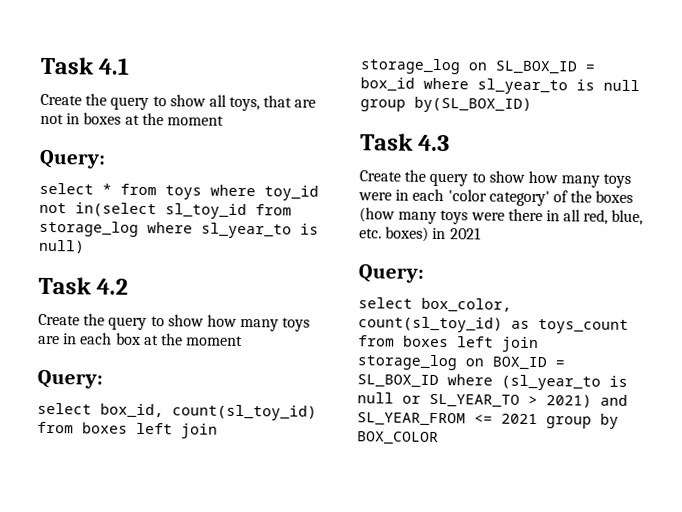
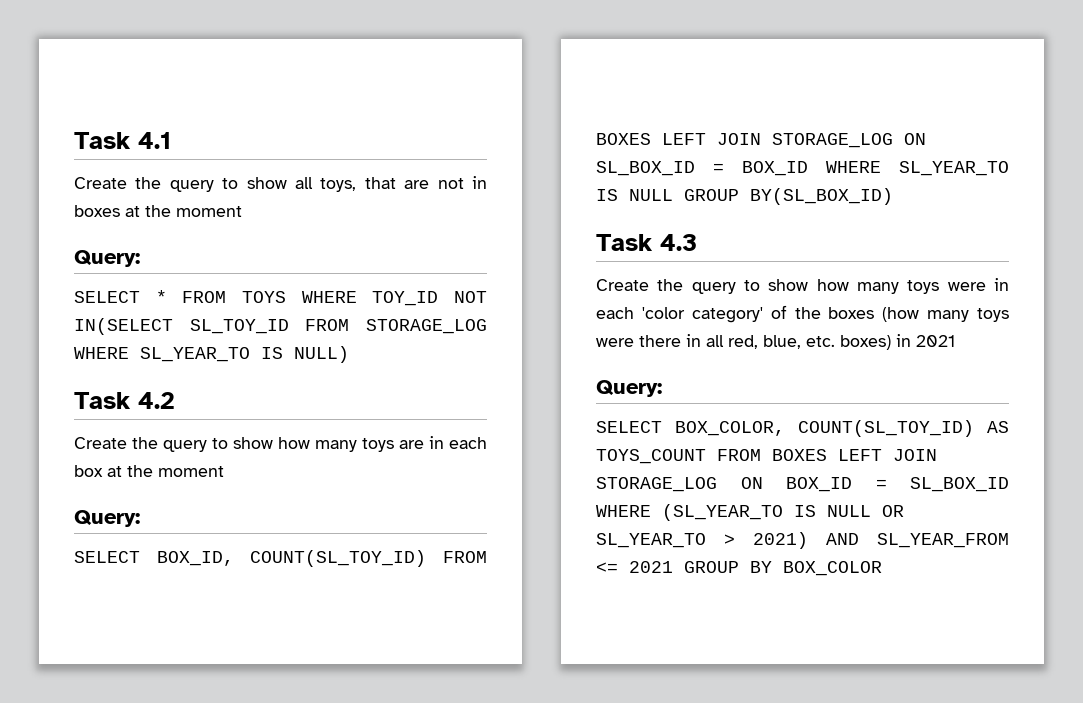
- select * from toys where toy_id not in(select sl_toy_id from storage_log where sl_year_to is null)
+ SELECT * FROM TOYS WHERE TOY_ID NOT IN(SELECT SL_TOY_ID FROM STORAGE_LOG WHERE SL_YEAR_TO IS NULL)
- select box_id, count(sl_toy_id) from boxes left join storage_log on SL_BOX_ID = box_id where sl_year_to is null group by(SL_BOX_ID)
+ SELECT BOX_ID, COUNT(SL_TOY_ID) FROM BOXES LEFT JOIN STORAGE_LOG ON SL_BOX_ID = BOX_ID WHERE SL_YEAR_TO IS NULL GROUP BY(SL_BOX_ID)
- select box_color, count(sl_toy_id) as toys_count from boxes left join storage_log on BOX_ID = SL_BOX_ID where (sl_year_to is null or SL_YEAR_TO > 2021) and SL_YEAR_FROM <= 2021 group by BOX_COLOR
+ SELECT BOX_COLOR, COUNT(SL_TOY_ID) AS TOYS_COUNT FROM BOXES LEFT JOIN STORAGE_LOG ON BOX_ID = SL_BOX_ID WHERE (SL_YEAR_TO IS NULL OR SL_YEAR_TO > 2021) AND SL_YEAR_FROM <= 2021 GROUP BY BOX_COLOR

